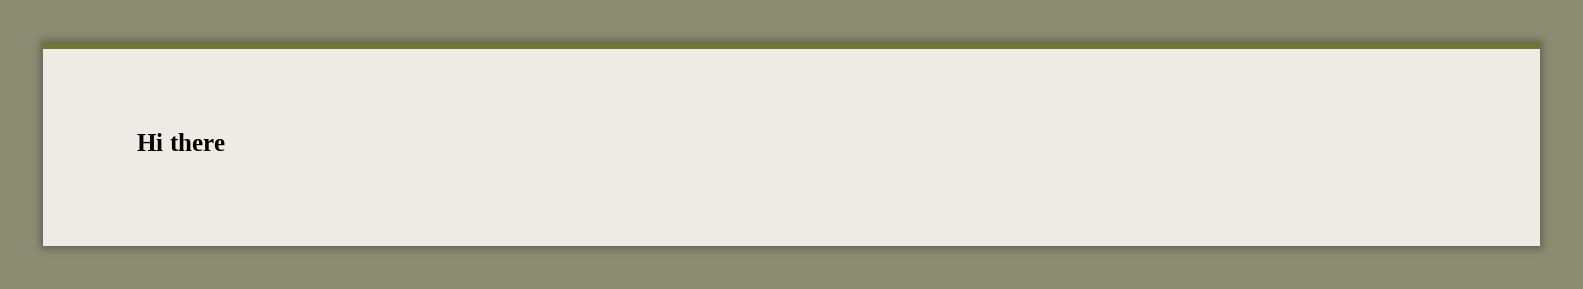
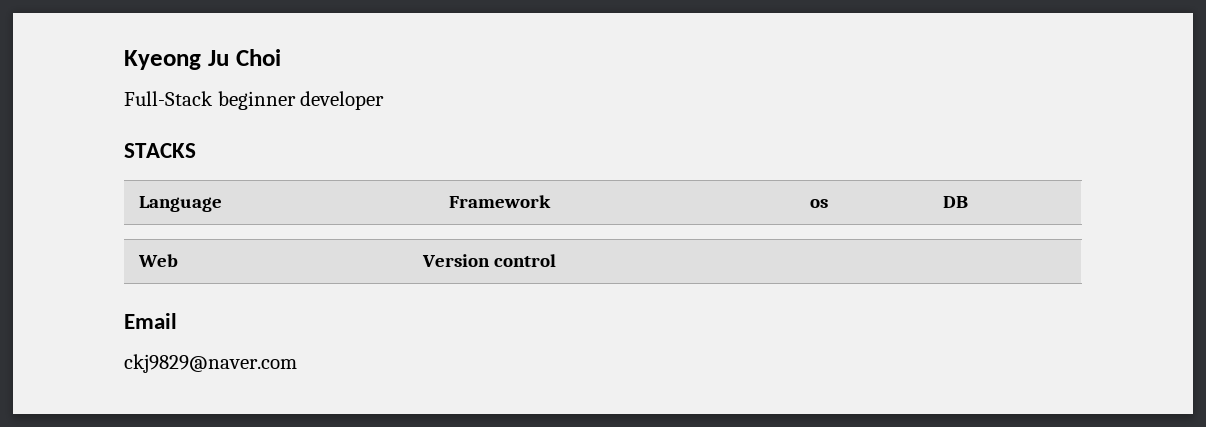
- Hi there
+ Kyeong Ju Choi
+ Full-Stack beginner developer
+ STACKS
+ Language | Framework | os | DB
+ Web | Version control
+ Email
+ ckj9829@naver.com

